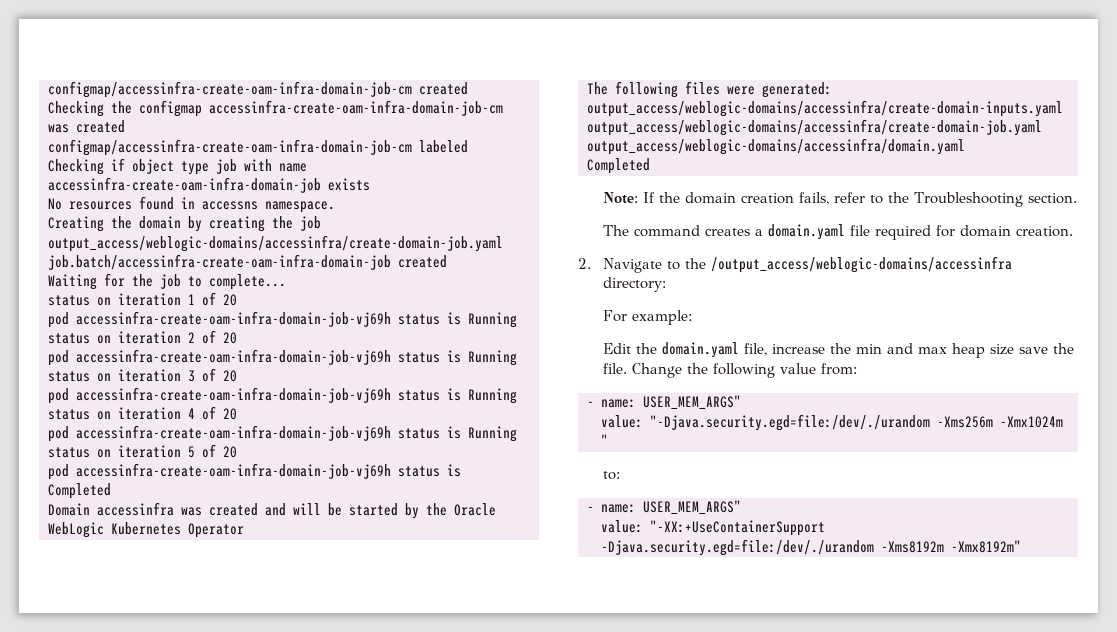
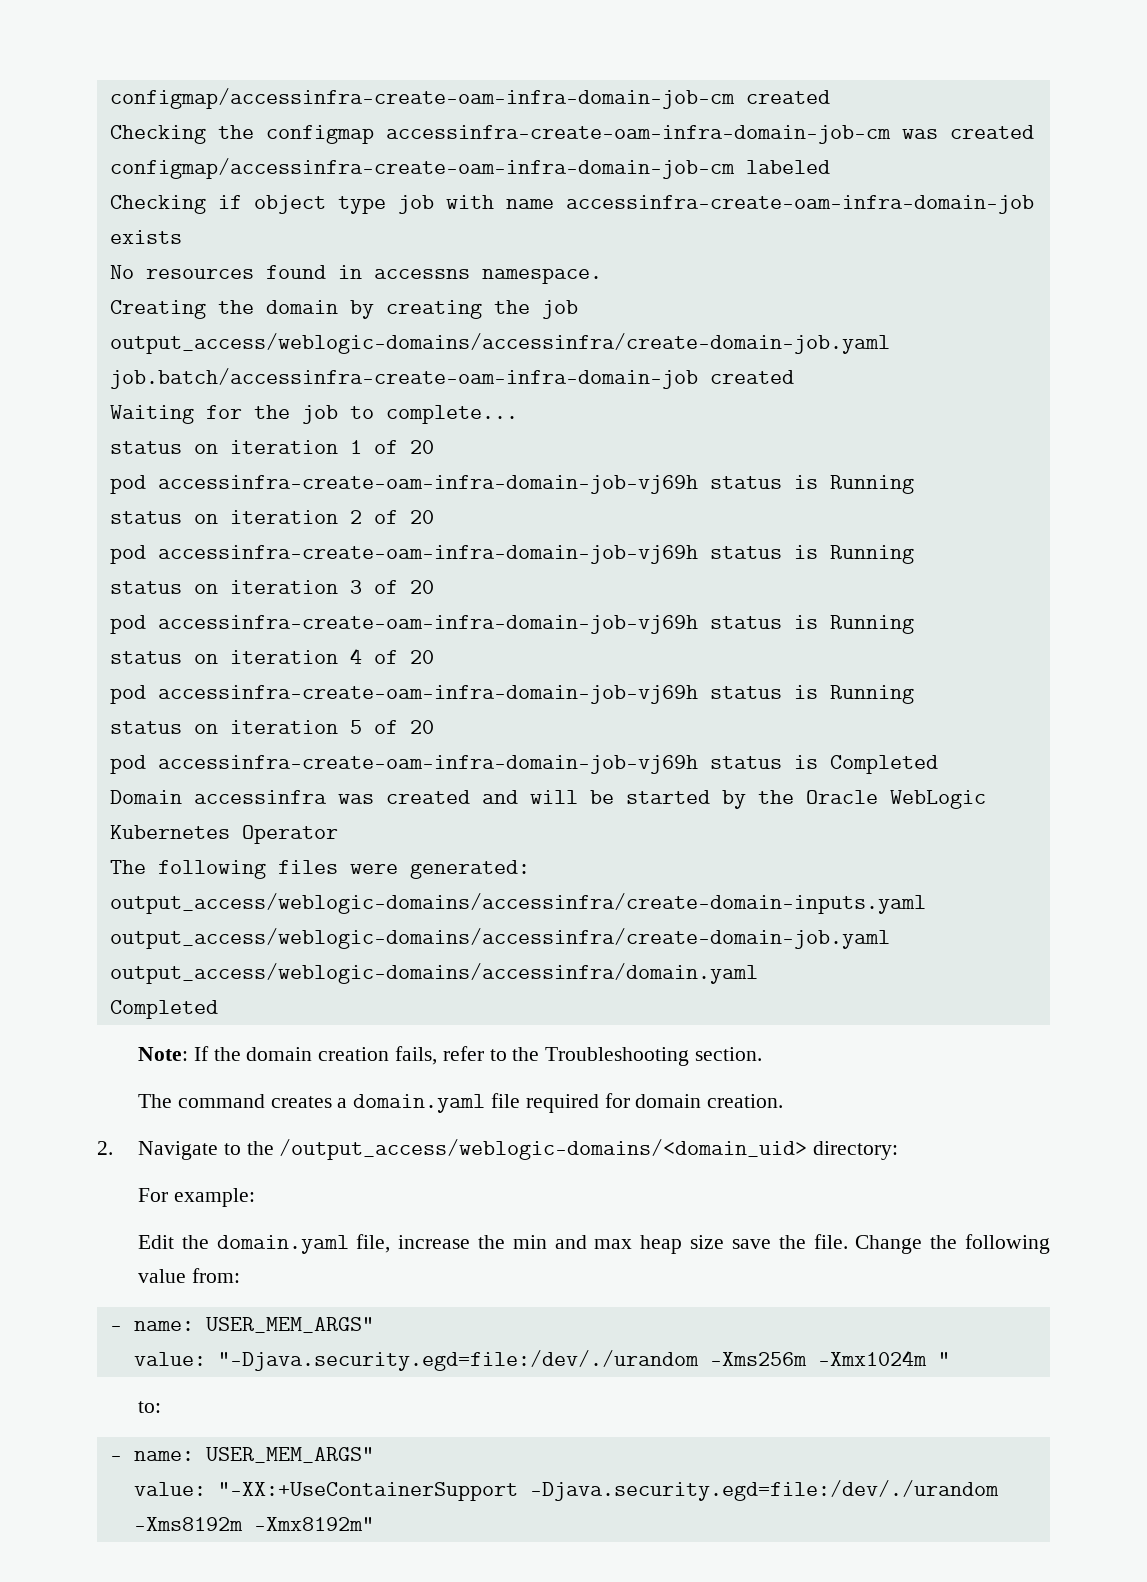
- 2. Navigate to the /output_access/weblogic-domains/accessinfra directory:
+ 2. Navigate to the /output_access/weblogic-domains/<domain_uid> directory:

